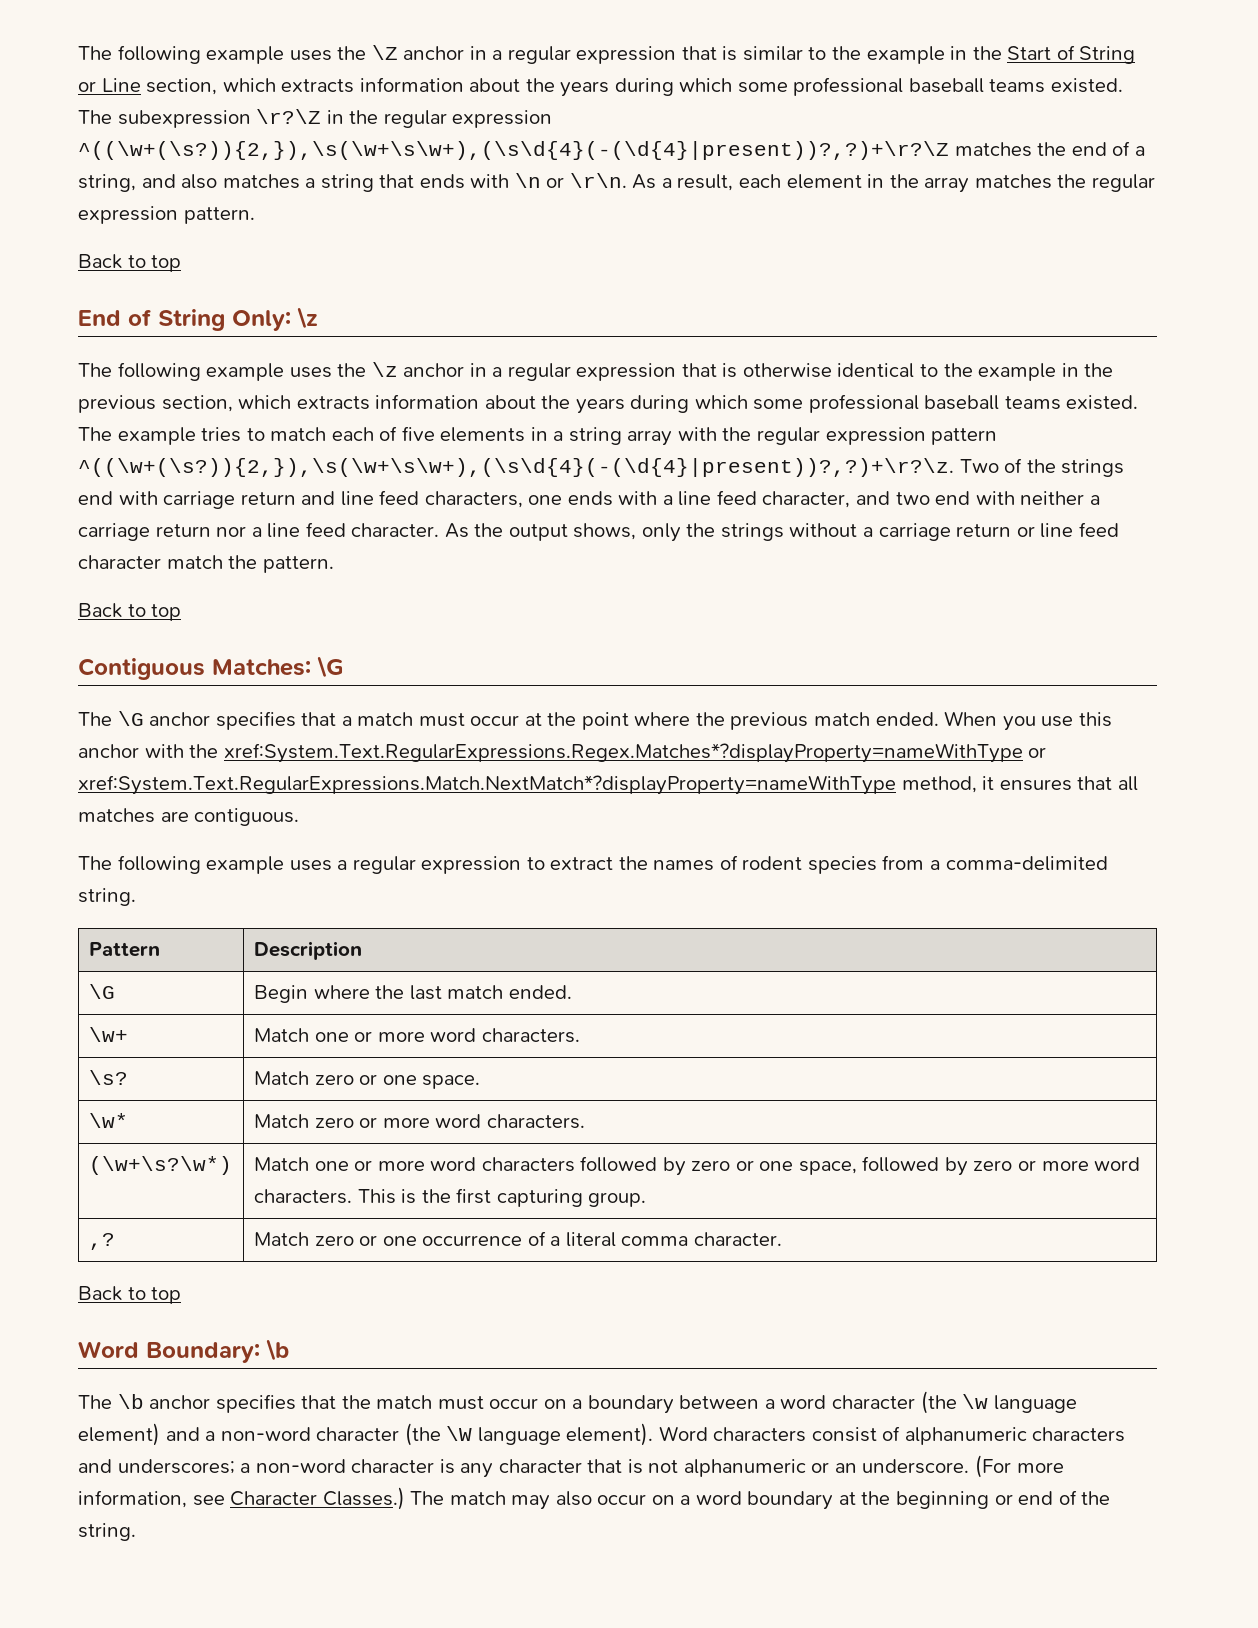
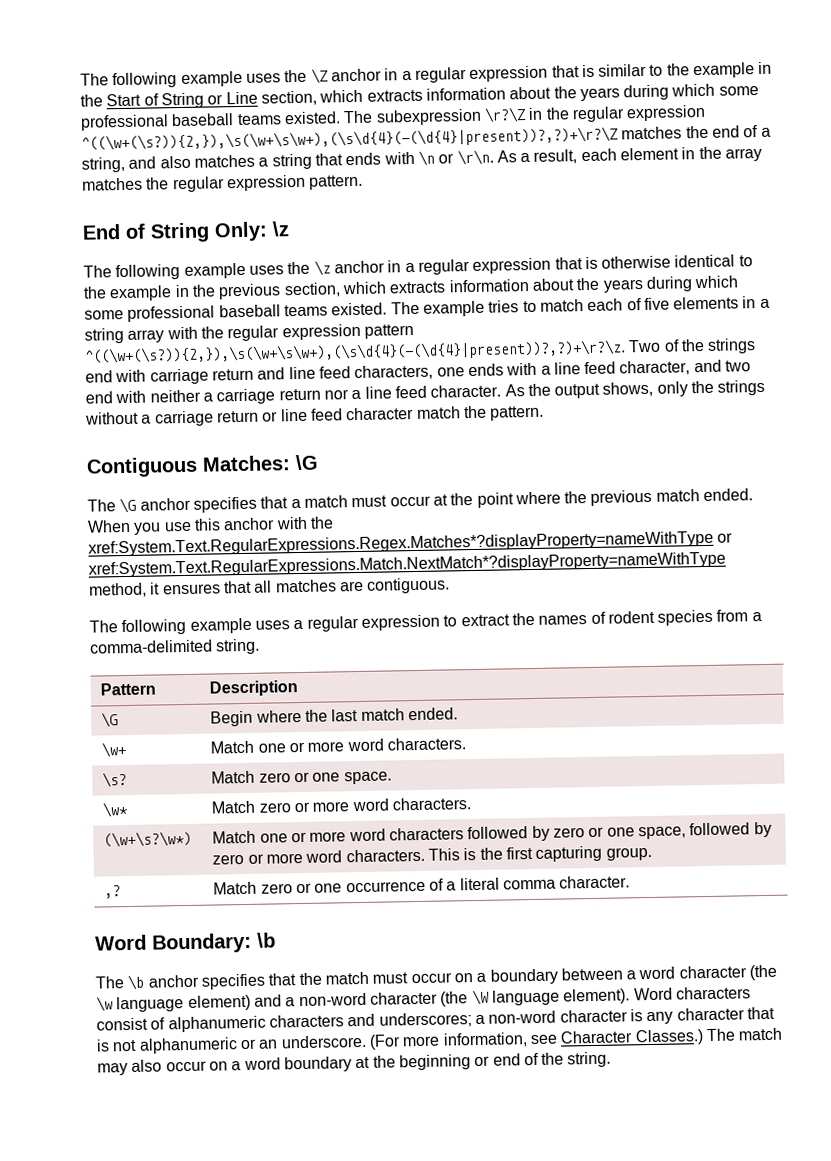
  As a result, each element in the array matches the regular expression pattern.
- Back to top
  As the output shows, only the strings without a carriage return or line feed character match the pattern.
- Back to top
  ,? | Match zero or one occurrence of a literal comma character.
- Back to top

